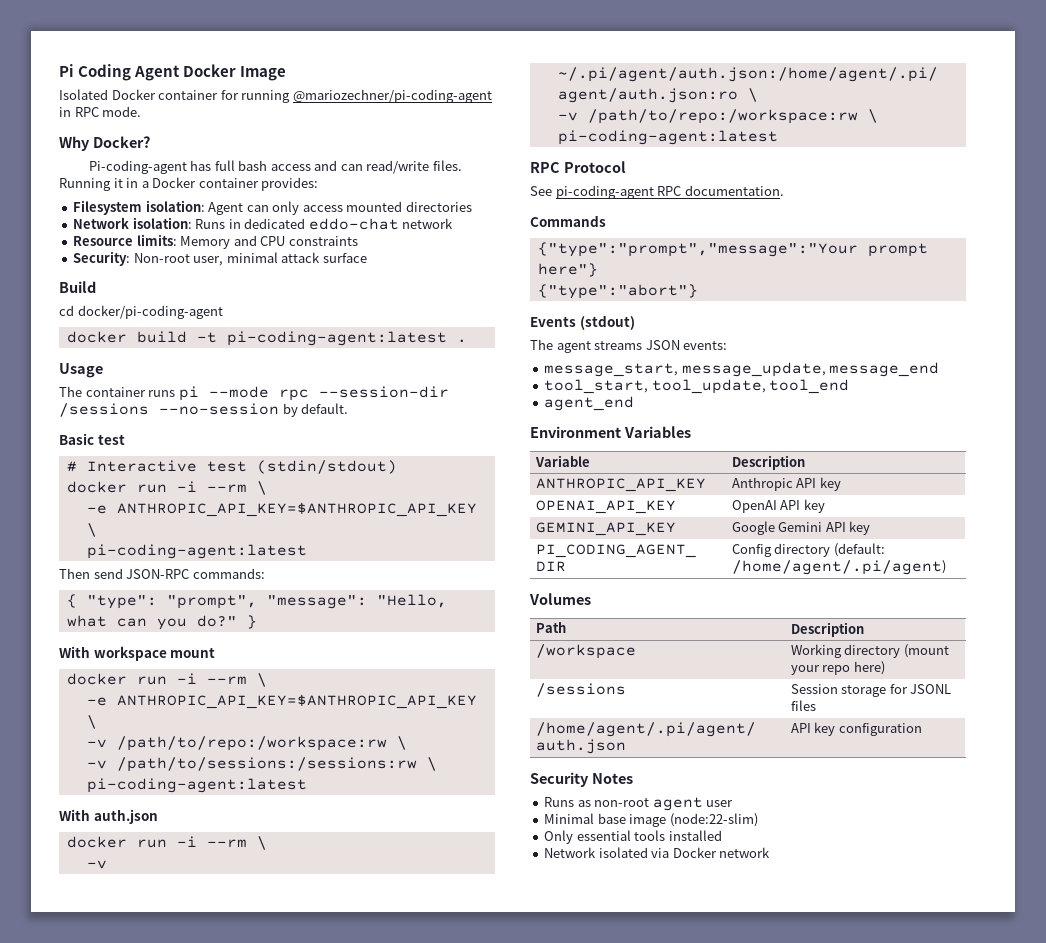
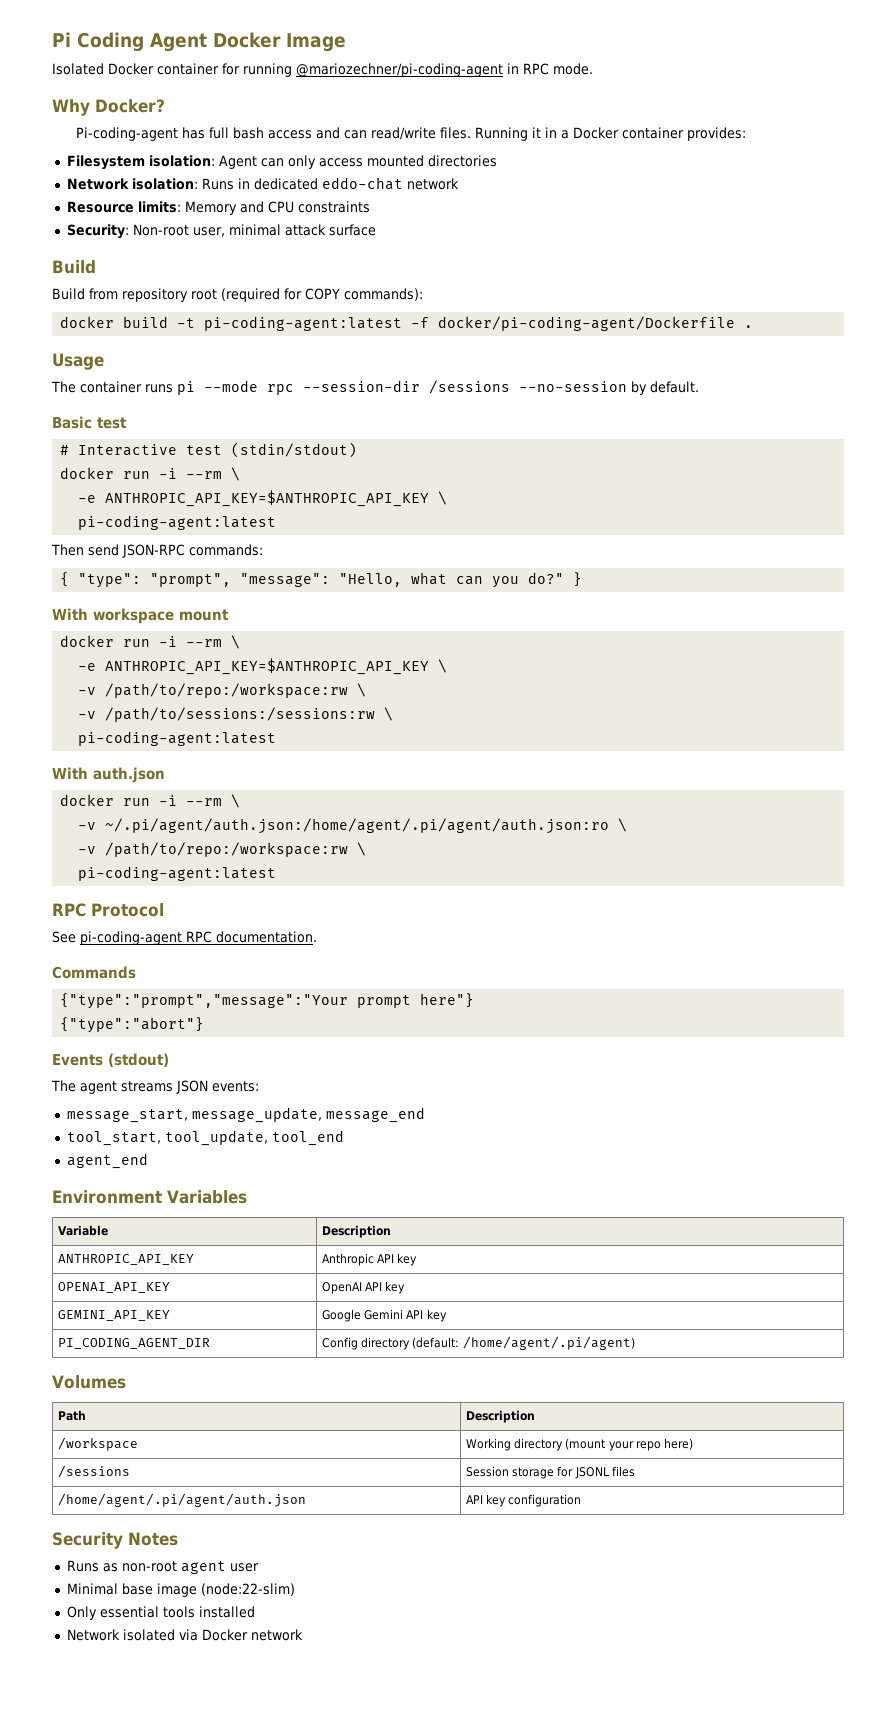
- cd docker/pi-coding-agent
+ Build from repository root (required for COPY commands):
- docker build -t pi-coding-agent:latest .
+ docker build -t pi-coding-agent:latest -f docker/pi-coding-agent/Dockerfile .

